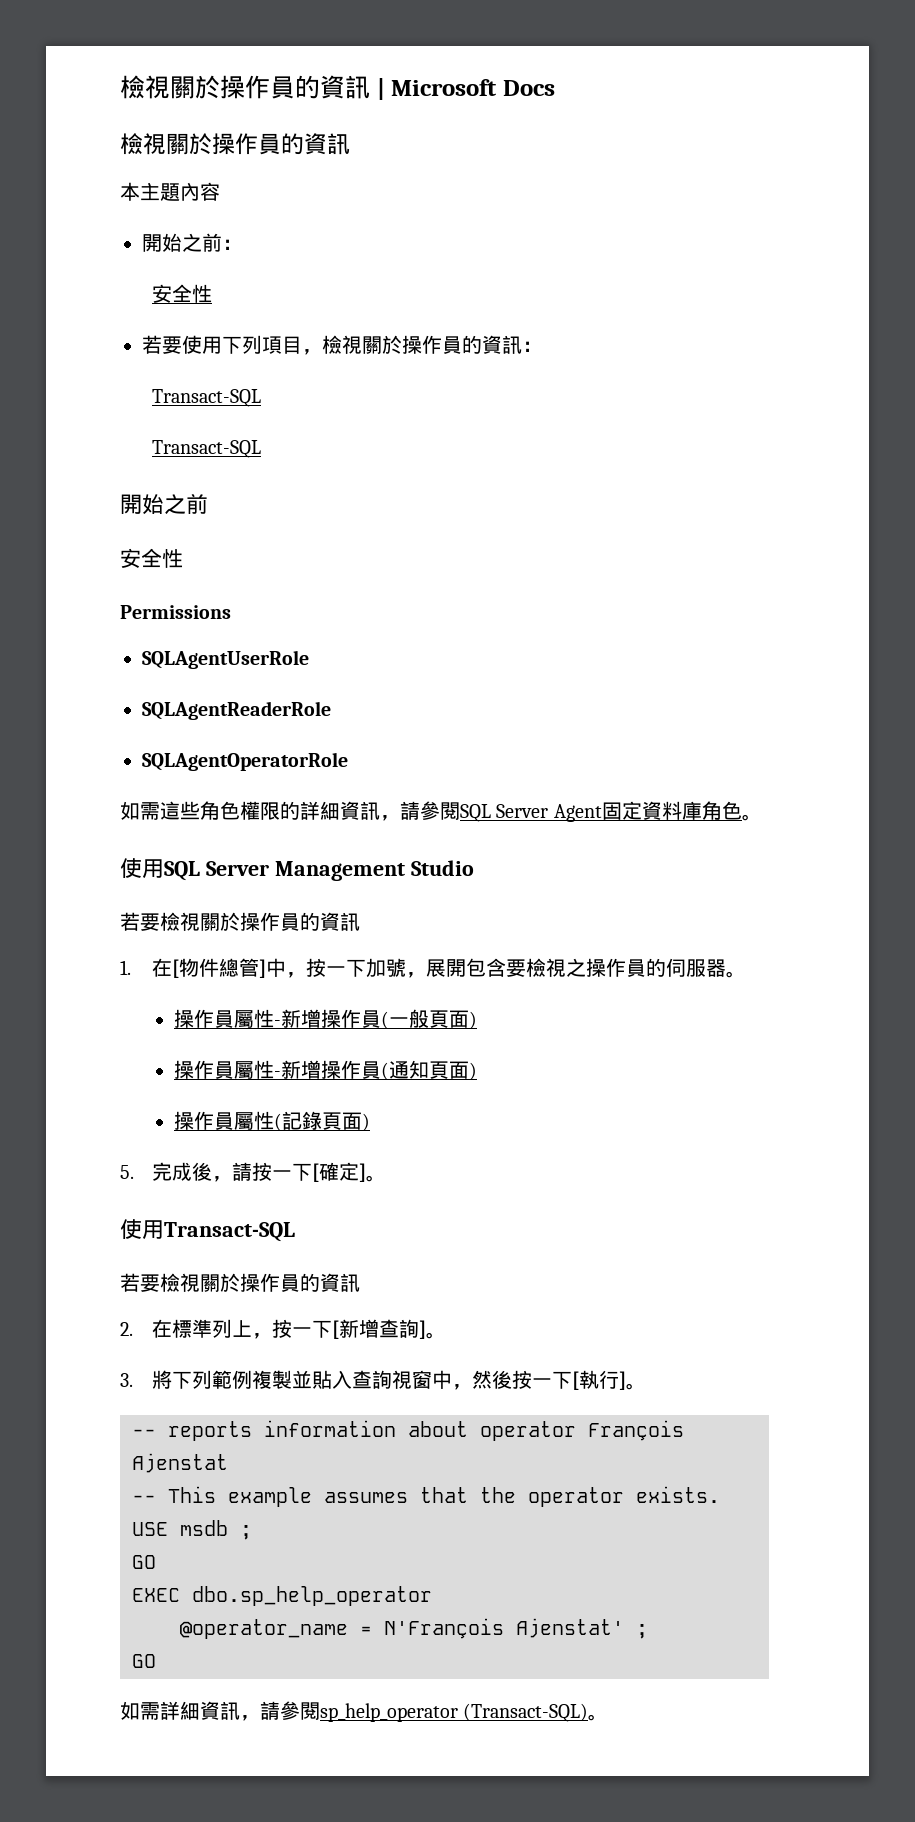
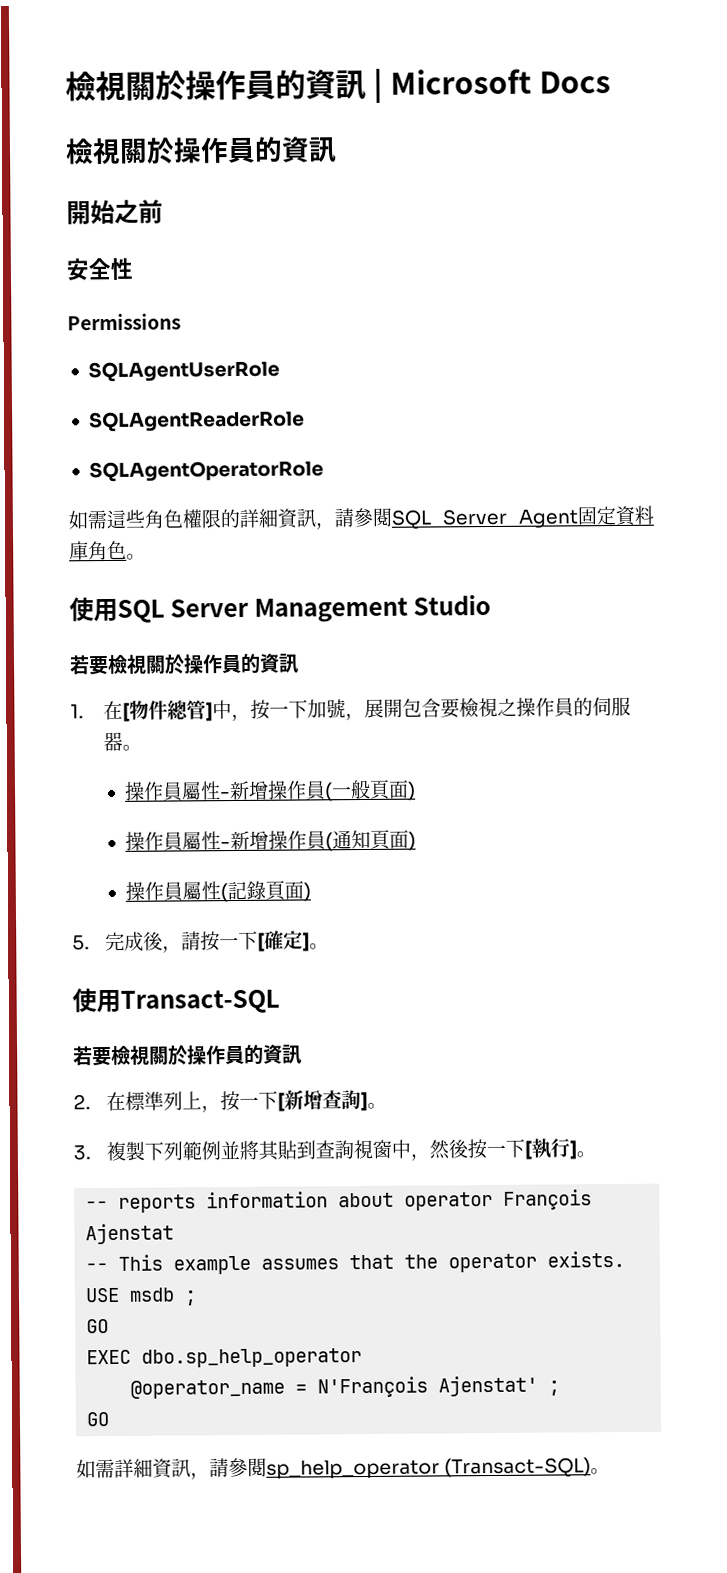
- 本主題內容
- 開始之前：
- 安全性
- 若要使用下列項目，檢視關於操作員的資訊：
- Transact-SQL
- Transact-SQL
- 3.將下列範例複製並貼入查詢視窗中，然後按一下[執行]。
+ 3.複製下列範例並將其貼到查詢視窗中，然後按一下[執行]。

